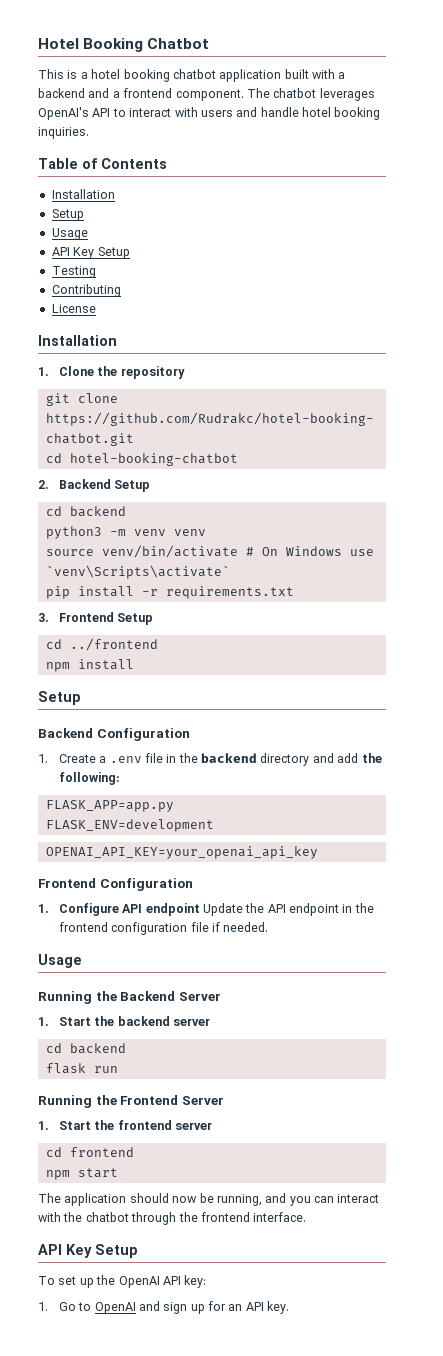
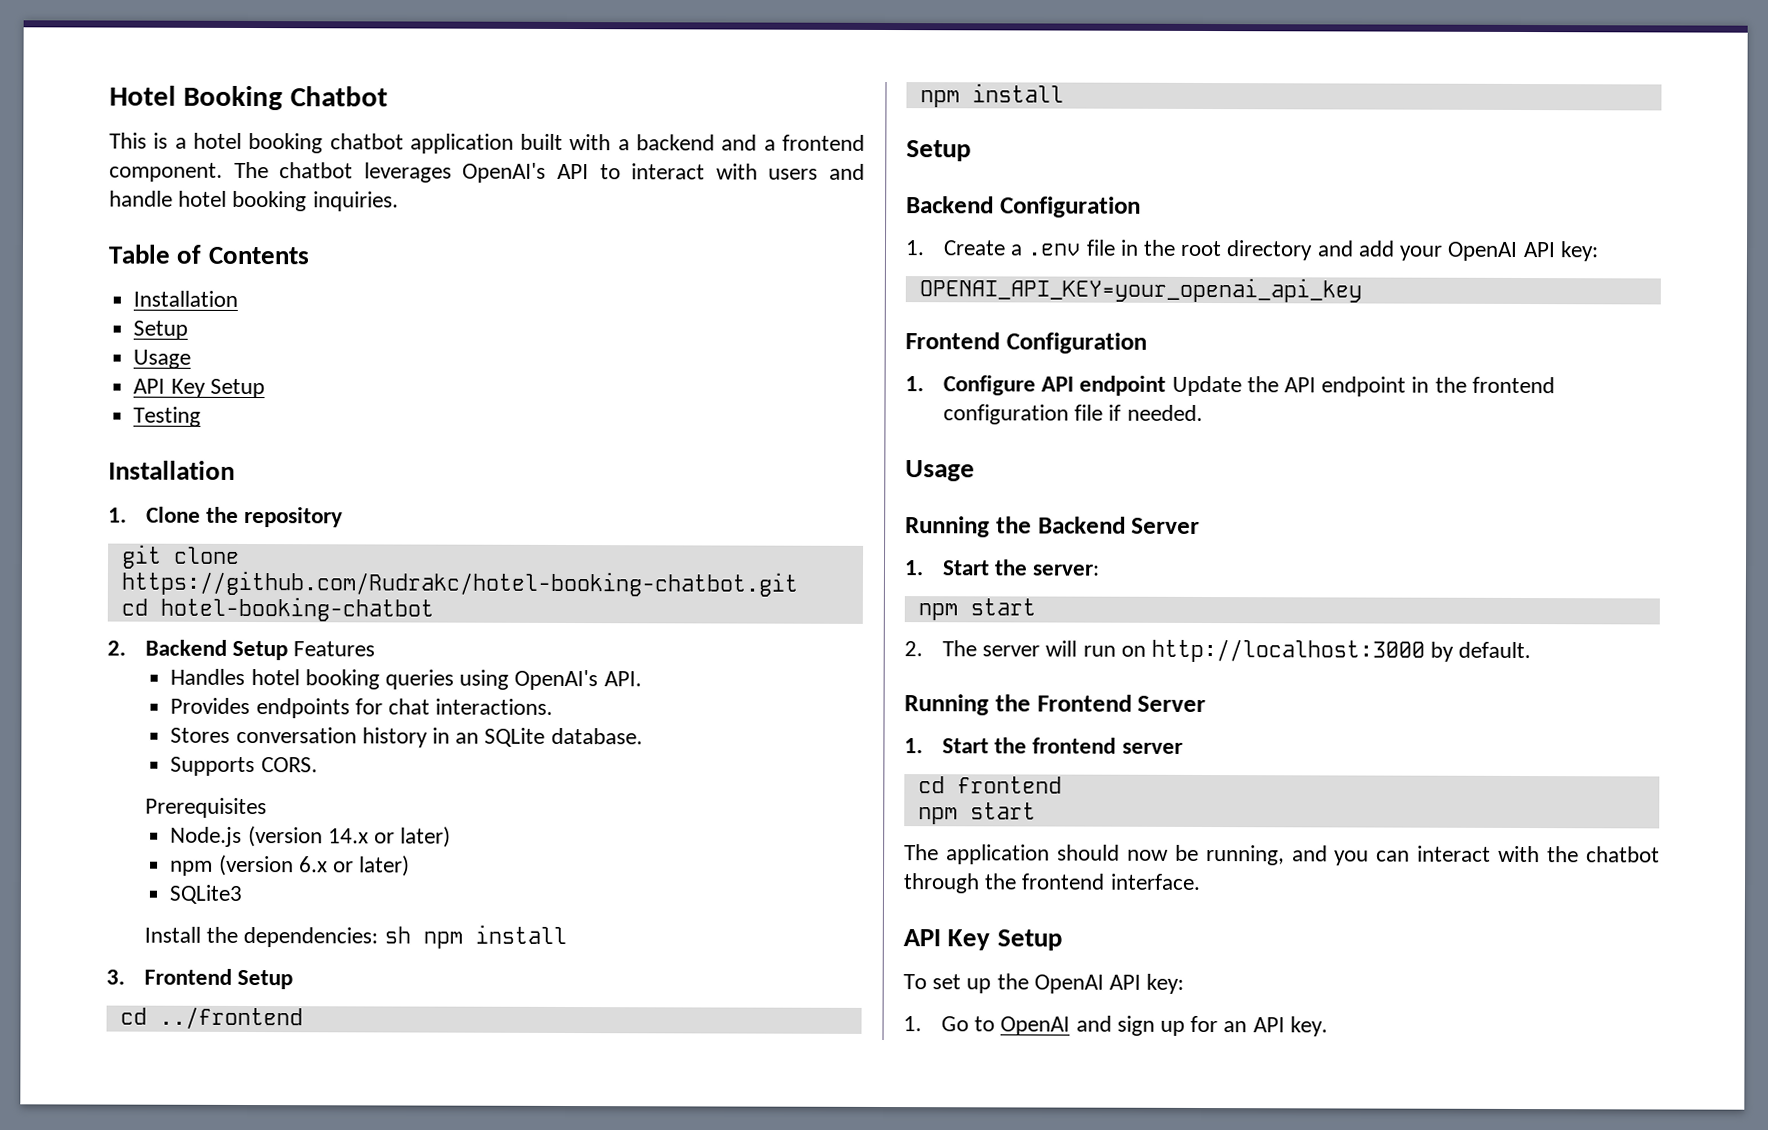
- Contributing
- License
- 2. Backend Setup
- cd backend
- python3 -m venv venv
- source venv/bin/activate # On Windows use `venv\Scripts\activate`
- pip install -r requirements.txt
+ 2. Backend Setup Features
+ Handles hotel booking queries using OpenAI's API.
+ Provides endpoints for chat interactions.
+ Stores conversation history in an SQLite database.
+ Supports CORS.
+ Prerequisites
+ Node.js (version 14.x or later)
+ npm (version 6.x or later)
+ SQLite3
+ Install the dependencies: sh npm install
- 1. Create a .env file in the backend directory and add the following:
- FLASK_APP=app.py
- FLASK_ENV=development
+ 1. Create a .env file in the root directory and add your OpenAI API key:
- 1. Start the backend server
- cd backend
- flask run
+ 1. Start the server:
+ npm start
+ 2. The server will run on http://localhost:3000 by default.

